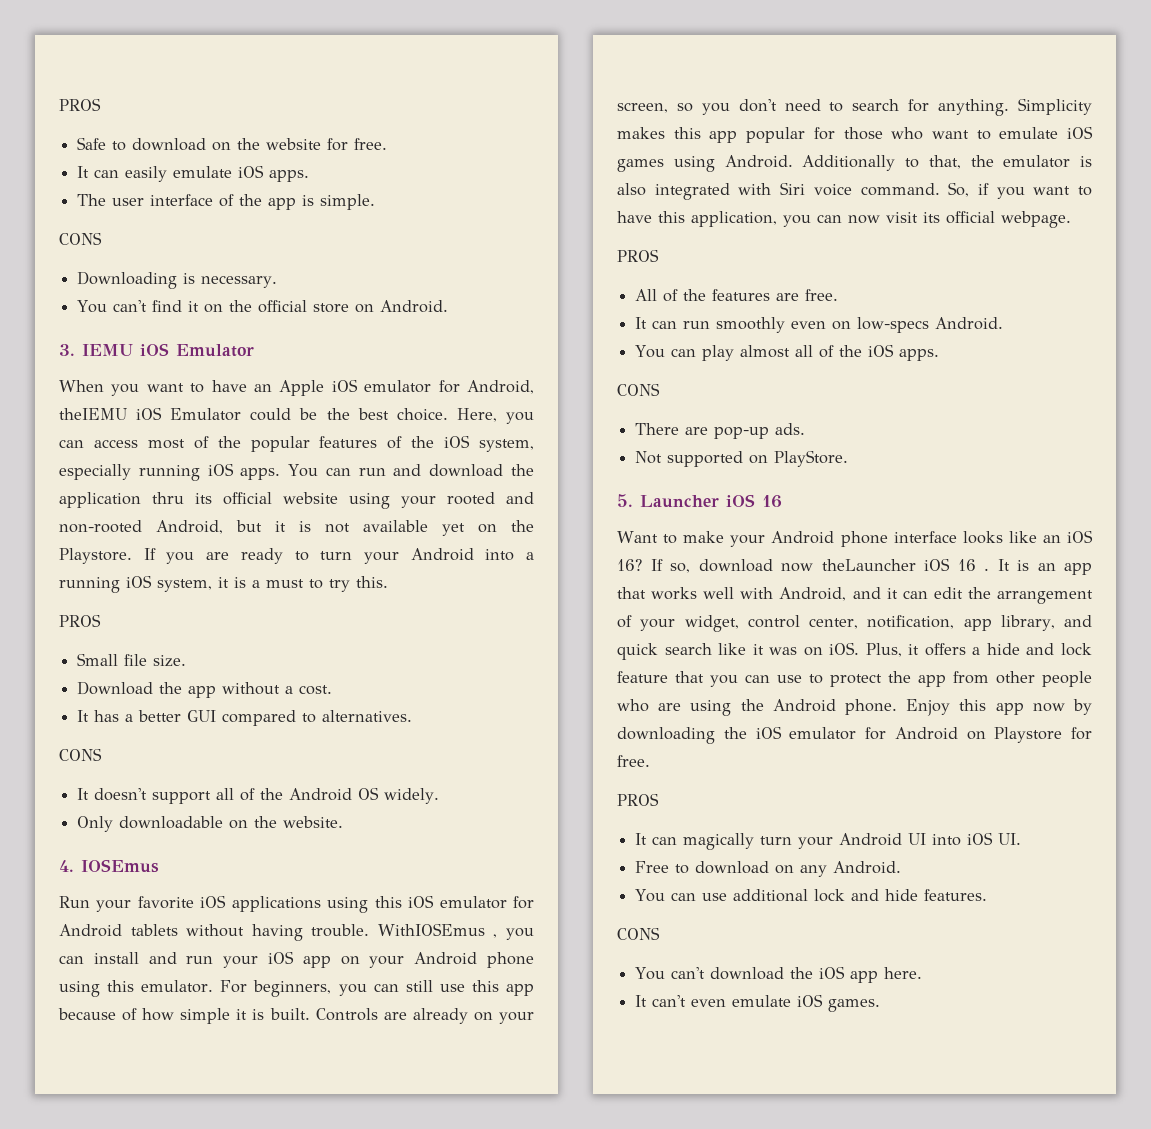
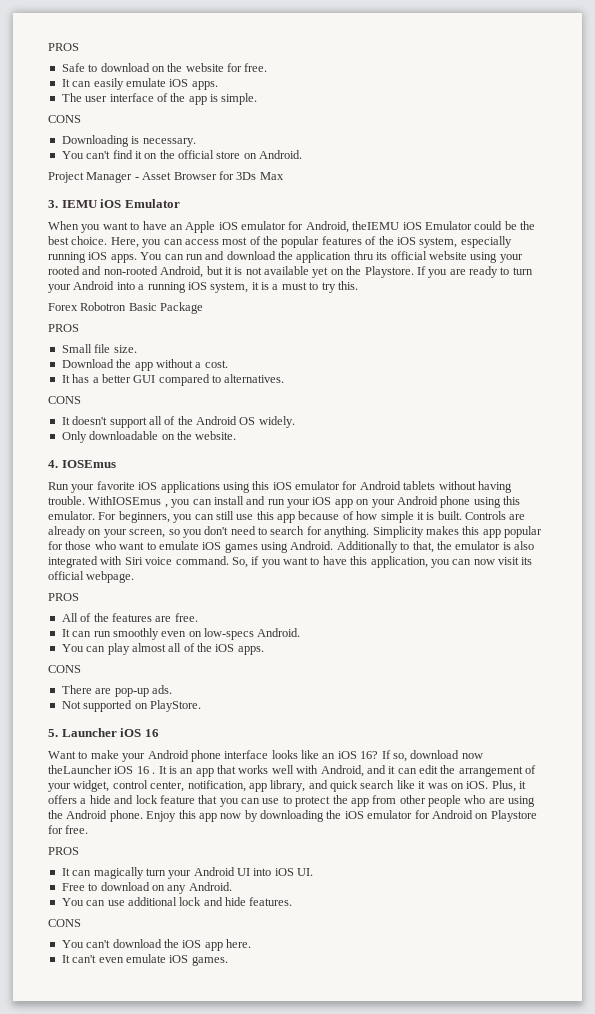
+ Project Manager - Asset Browser for 3Ds Max
+ Forex Robotron Basic Package

